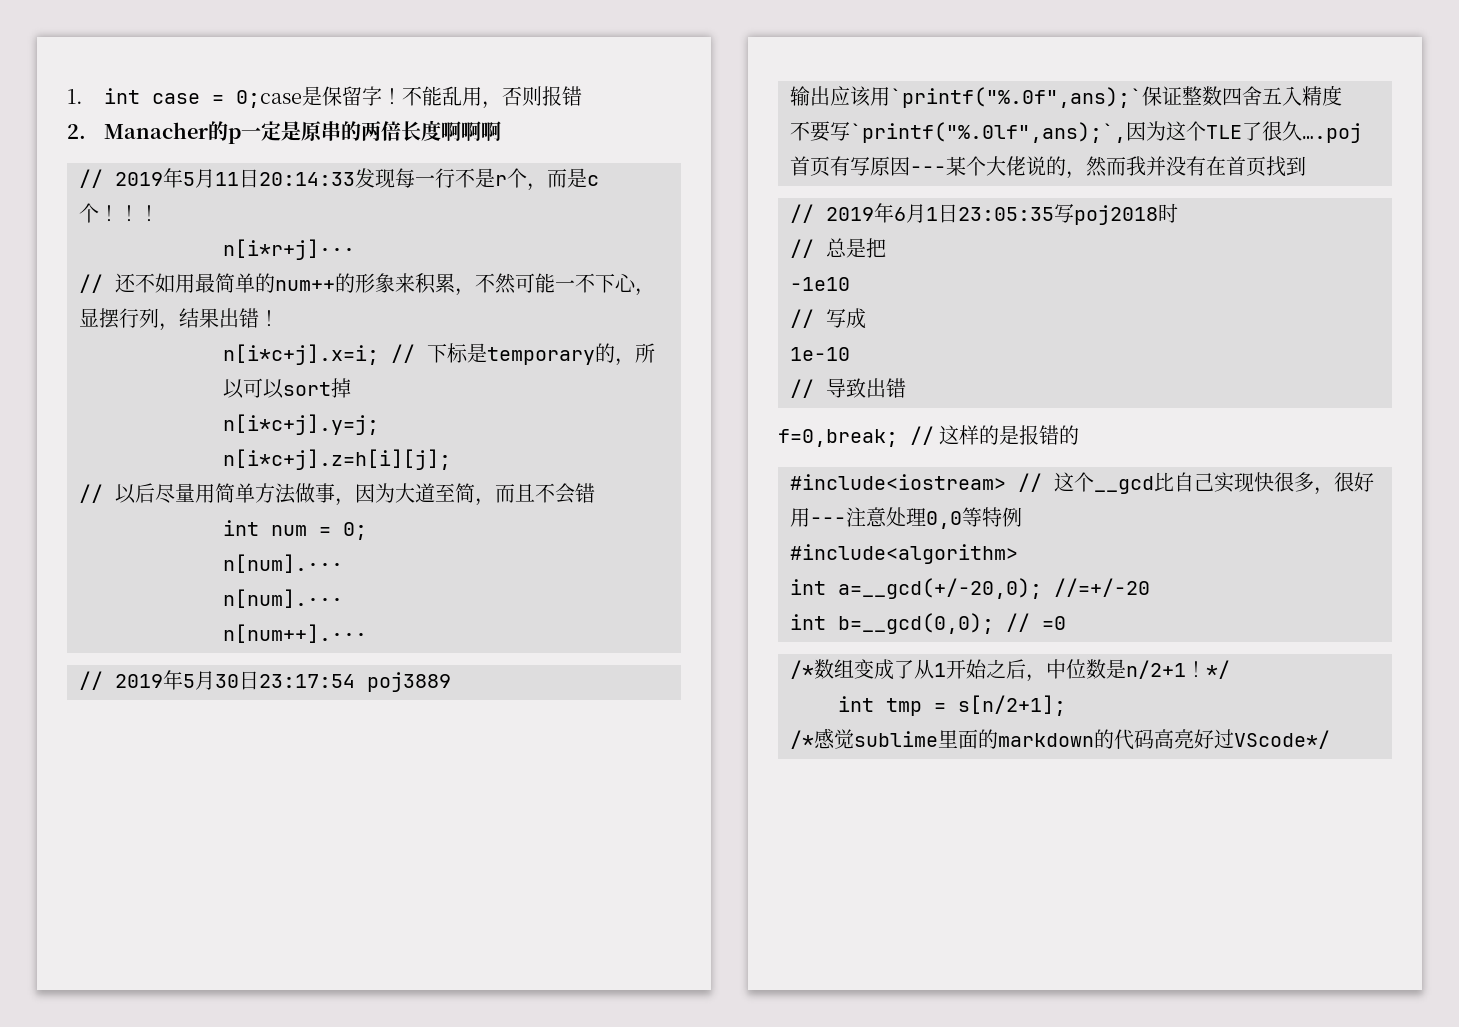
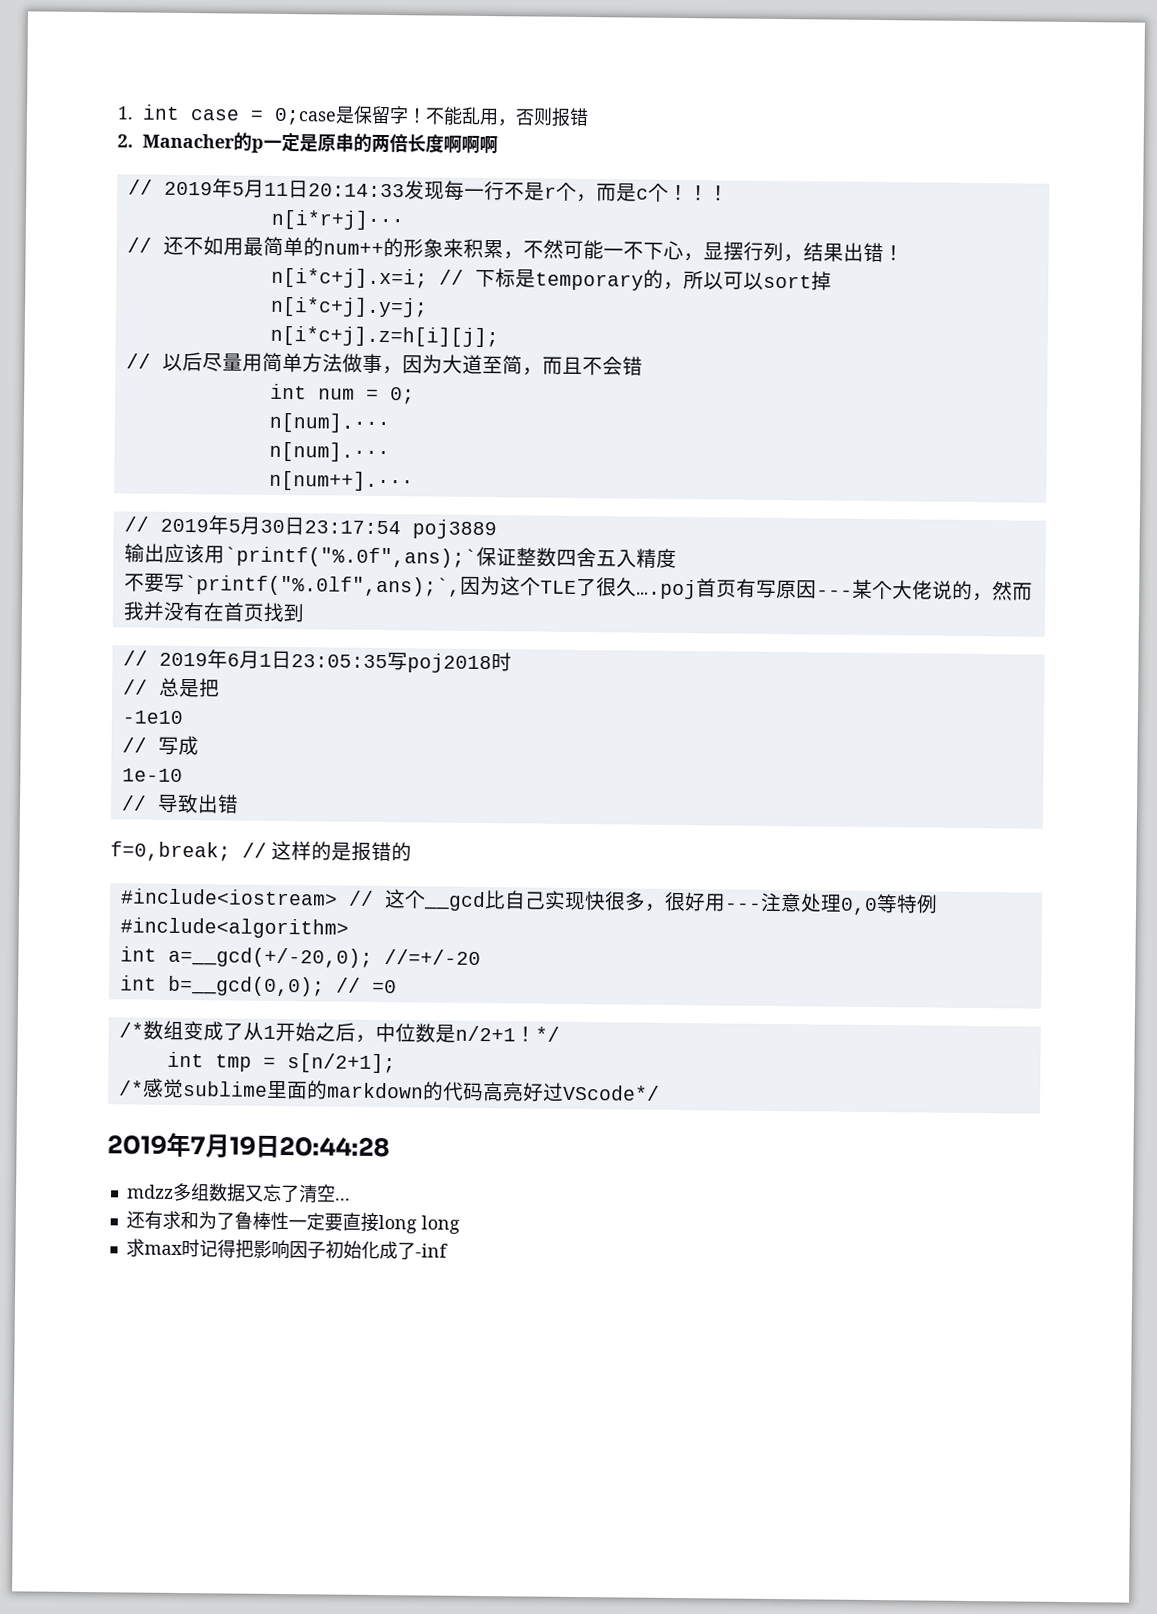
+ 2019年7月19日20:44:28
+ mdzz多组数据又忘了清空...
+ 还有求和为了鲁棒性一定要直接long long
+ 求max时记得把影响因子初始化成了-inf

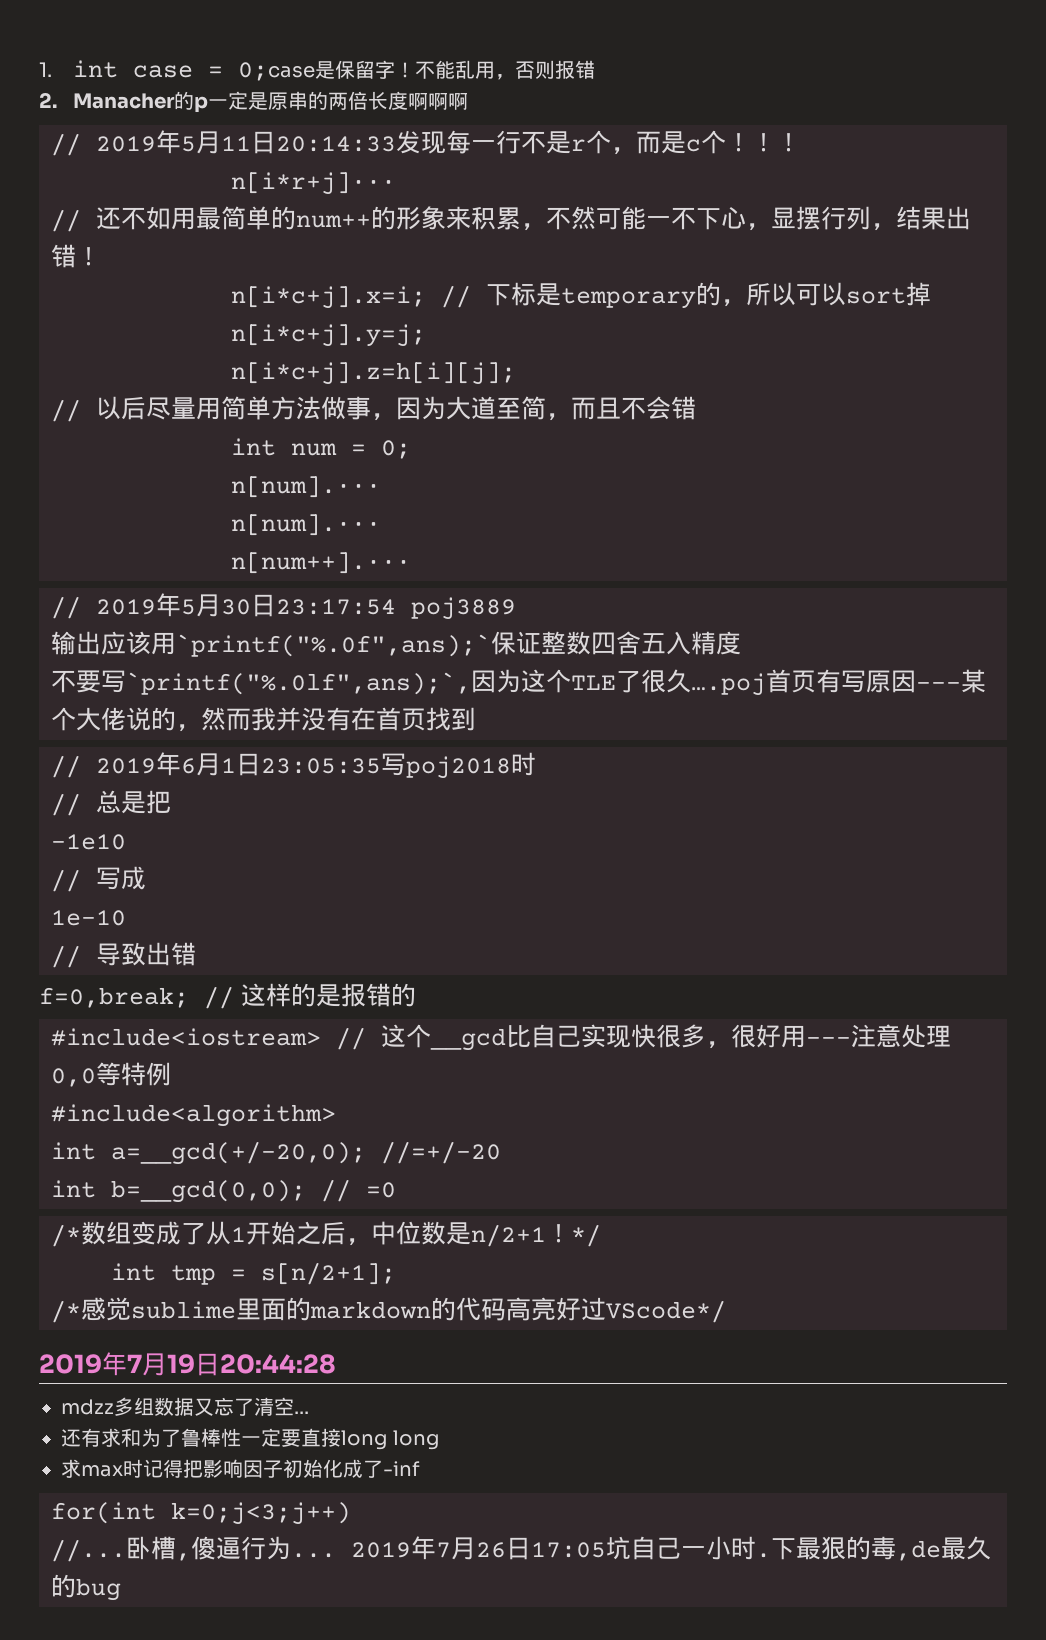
+ for(int k=0;j<3;j++)
+ //...卧槽,傻逼行为... 2019年7月26日17:05坑自己一小时.下最狠的毒,de最久的bug

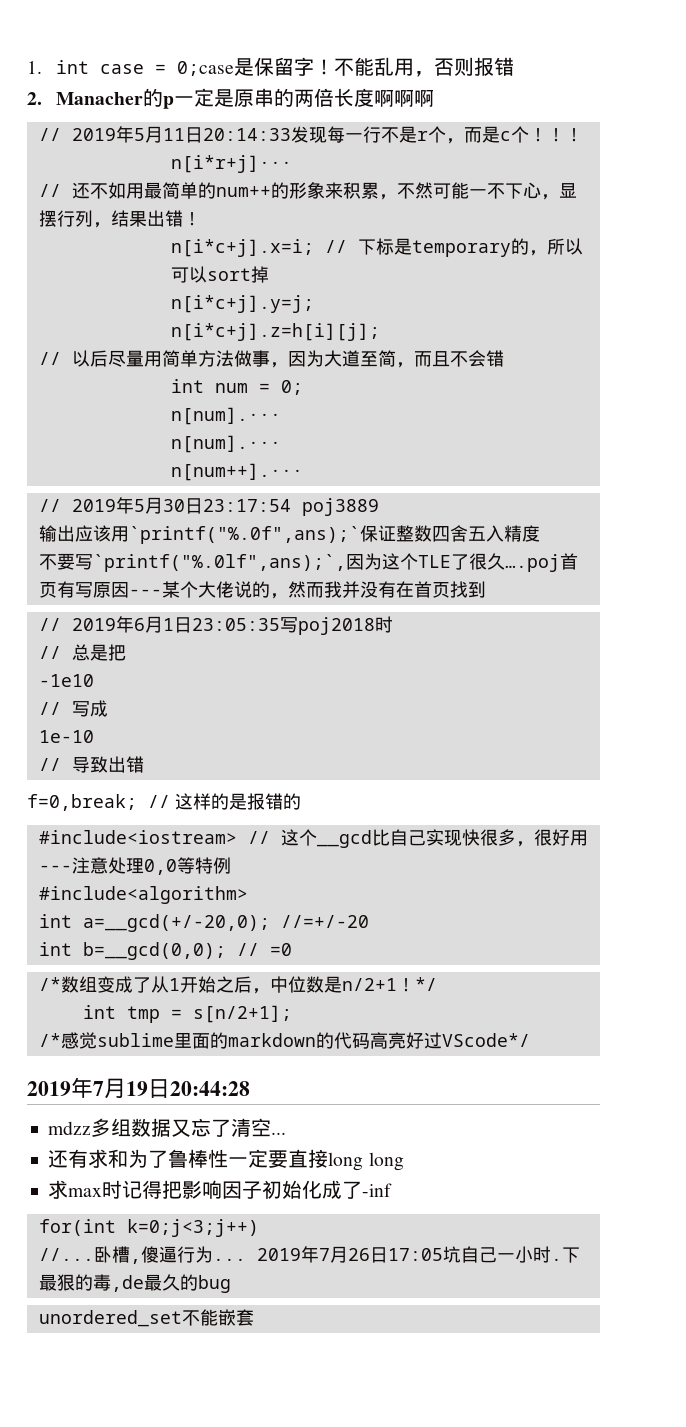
+ unordered_set不能嵌套

